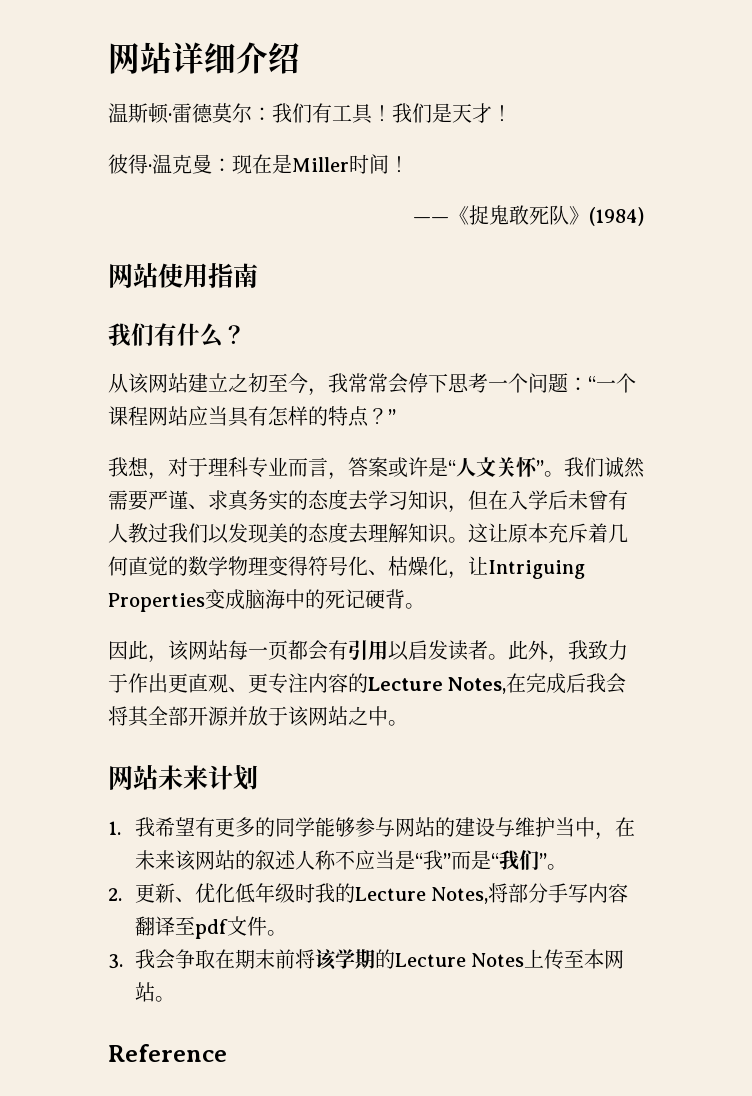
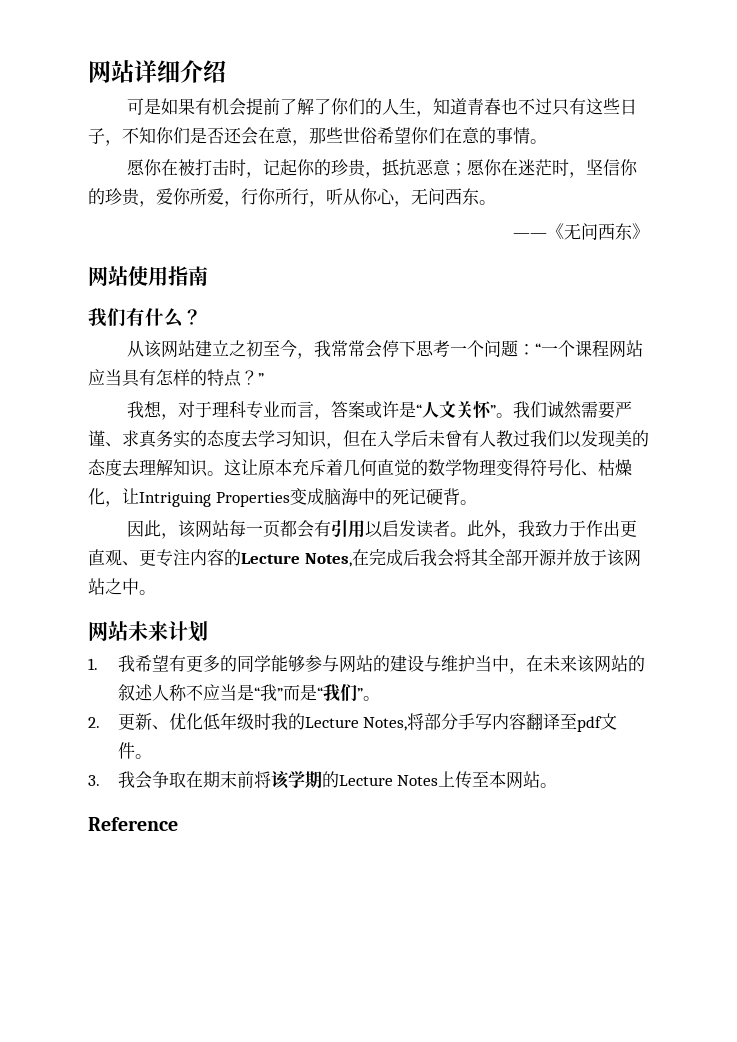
- 温斯顿·雷德莫尔：我们有工具！我们是天才！
- 彼得·温克曼：现在是Miller时间！
+ 可是如果有机会提前了解了你们的人生，知道青春也不过只有这些日子，不知你们是否还会在意，那些世俗希望你们在意的事情。
+ 愿你在被打击时，记起你的珍贵，抵抗恶意；愿你在迷茫时，坚信你的珍贵，爱你所爱，行你所行，听从你心，无问西东。
- ——《捉鬼敢死队》(1984)
+ ——《无问西东》

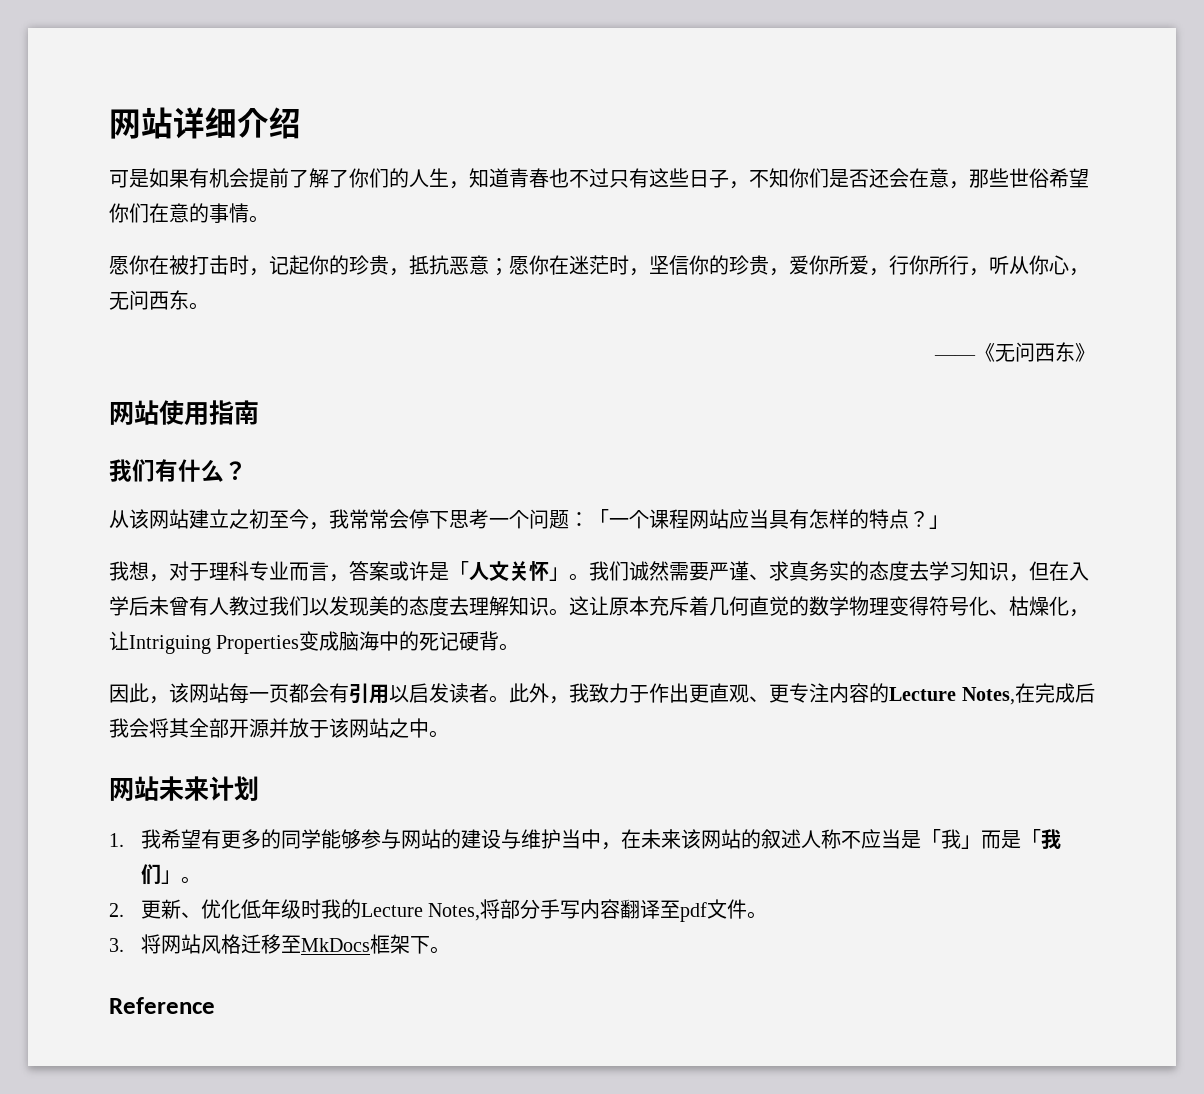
- 从该网站建立之初至今，我常常会停下思考一个问题：“一个课程网站应当具有怎样的特点？”
+ 从该网站建立之初至今，我常常会停下思考一个问题：「一个课程网站应当具有怎样的特点？」
- 我想，对于理科专业而言，答案或许是“人文关怀”。
+ 我想，对于理科专业而言，答案或许是「人文关怀」。
- 1.我希望有更多的同学能够参与网站的建设与维护当中，在未来该网站的叙述人称不应当是“我”而是“我们”。
+ 1.我希望有更多的同学能够参与网站的建设与维护当中，在未来该网站的叙述人称不应当是「我」而是「我们」。
- 3.我会争取在期末前将该学期的Lecture Notes上传至本网站。
+ 3.将网站风格迁移至MkDocs框架下。

